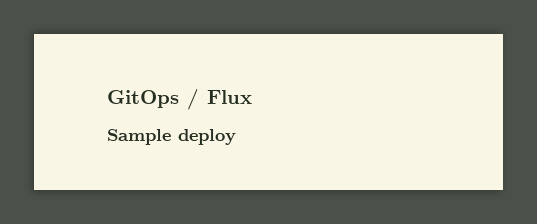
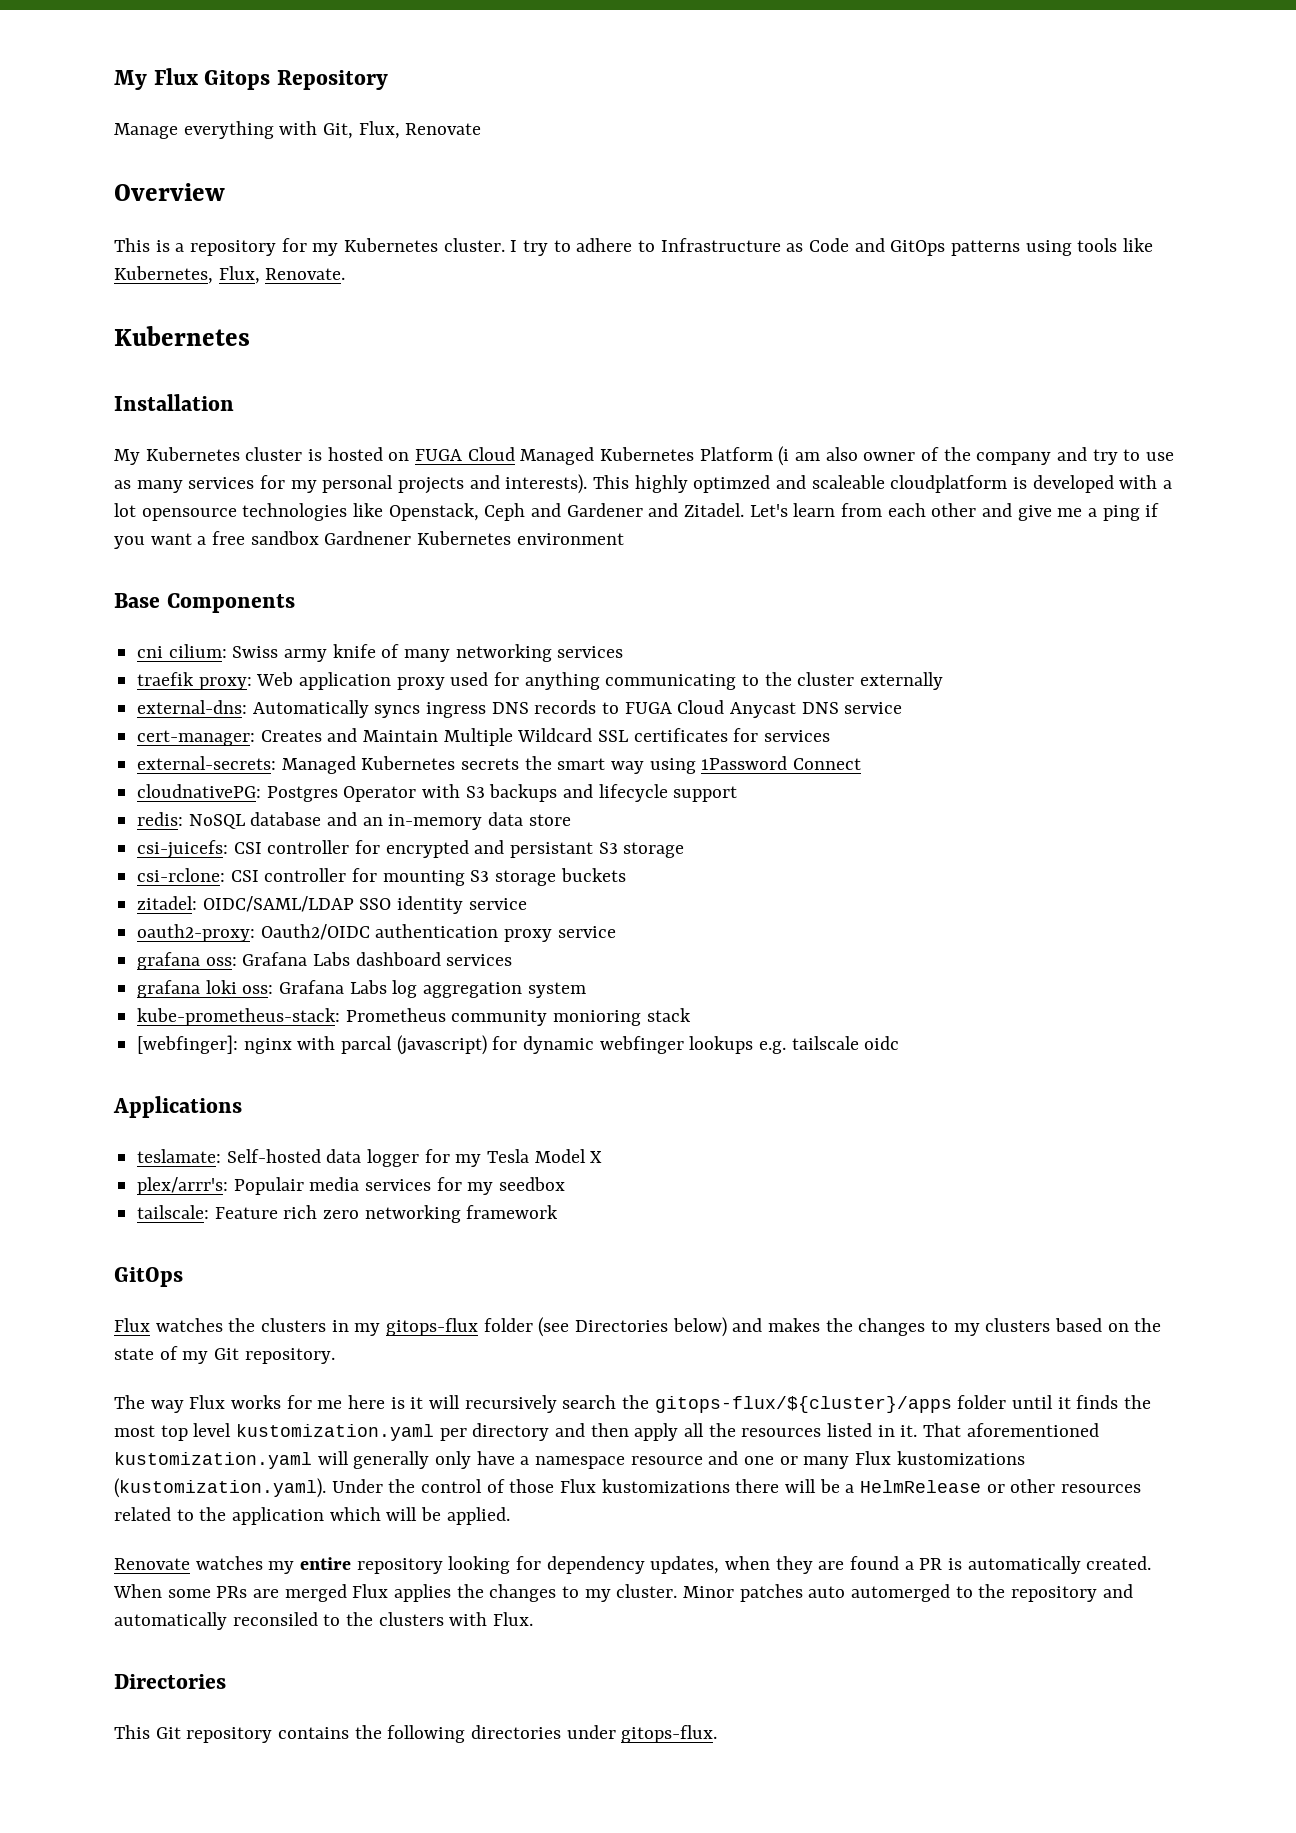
- GitOps / Flux
- Sample deploy
+ My Flux Gitops Repository
+ Manage everything with Git, Flux, Renovate
+ Overview
+ This is a repository for my Kubernetes cluster. I try to adhere to Infrastructure as Code and GitOps patterns using tools like Kubernetes, Flux, Renovate.
+ Kubernetes
+ Installation
+ My Kubernetes cluster is hosted on FUGA Cloud Managed Kubernetes Platform (i am also owner of the company and try to use as many services for my personal projects and interests). This highly optimzed and scaleable cloudplatform is developed with a lot opensource technologies like Openstack, Ceph and Gardener and Zitadel. Let's learn from each other and give me a ping if you want a free sandbox Gardnener Kubernetes environment
+ Base Components
+ cni cilium: Swiss army knife of many networking services
+ traefik proxy: Web application proxy used for anything communicating to the cluster externally
+ external-dns: Automatically syncs ingress DNS records to FUGA Cloud Anycast DNS service
+ cert-manager: Creates and Maintain Multiple Wildcard SSL certificates for services
+ external-secrets: Managed Kubernetes secrets the smart way using 1Password Connect
+ cloudnativePG: Postgres Operator with S3 backups and lifecycle support
+ redis: NoSQL database and an in-memory data store
+ csi-juicefs: CSI controller for encrypted and persistant S3 storage
+ csi-rclone: CSI controller for mounting S3 storage buckets
+ zitadel: OIDC/SAML/LDAP SSO identity service
+ oauth2-proxy: Oauth2/OIDC authentication proxy service
+ grafana oss: Grafana Labs dashboard services
+ grafana loki oss: Grafana Labs log aggregation system
+ kube-prometheus-stack: Prometheus community monioring stack
+ [webfinger]: nginx with parcal (javascript) for dynamic webfinger lookups e.g. tailscale oidc
+ Applications
+ teslamate: Self-hosted data logger for my Tesla Model X
+ plex/arrr's: Populair media services for my seedbox
+ tailscale: Feature rich zero networking framework
+ GitOps
+ Flux watches the clusters in my gitops-flux folder (see Directories below) and makes the changes to my clusters based on the state of my Git repository.
+ The way Flux works for me here is it will recursively search the gitops-flux/${cluster}/apps folder until it finds the most top level kustomization.yaml per directory and then apply all the resources listed in it. That aforementioned kustomization.yaml will generally only have a namespace resource and one or many Flux kustomizations (kustomization.yaml). Under the control of those Flux kustomizations there will be a HelmRelease or other resources related to the application which will be applied.
+ Renovate watches my entire repository looking for dependency updates, when they are found a PR is automatically created. When some PRs are merged Flux applies the changes to my cluster. Minor patches auto automerged to the repository and automatically reconsiled to the clusters with Flux.
+ Directories
+ This Git repository contains the following directories under gitops-flux.

